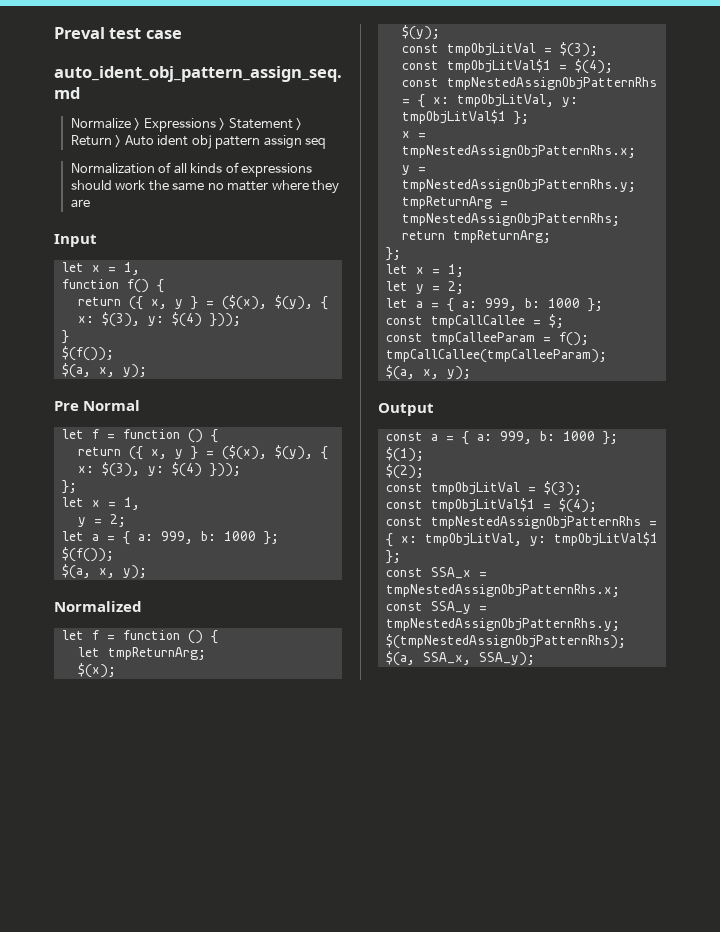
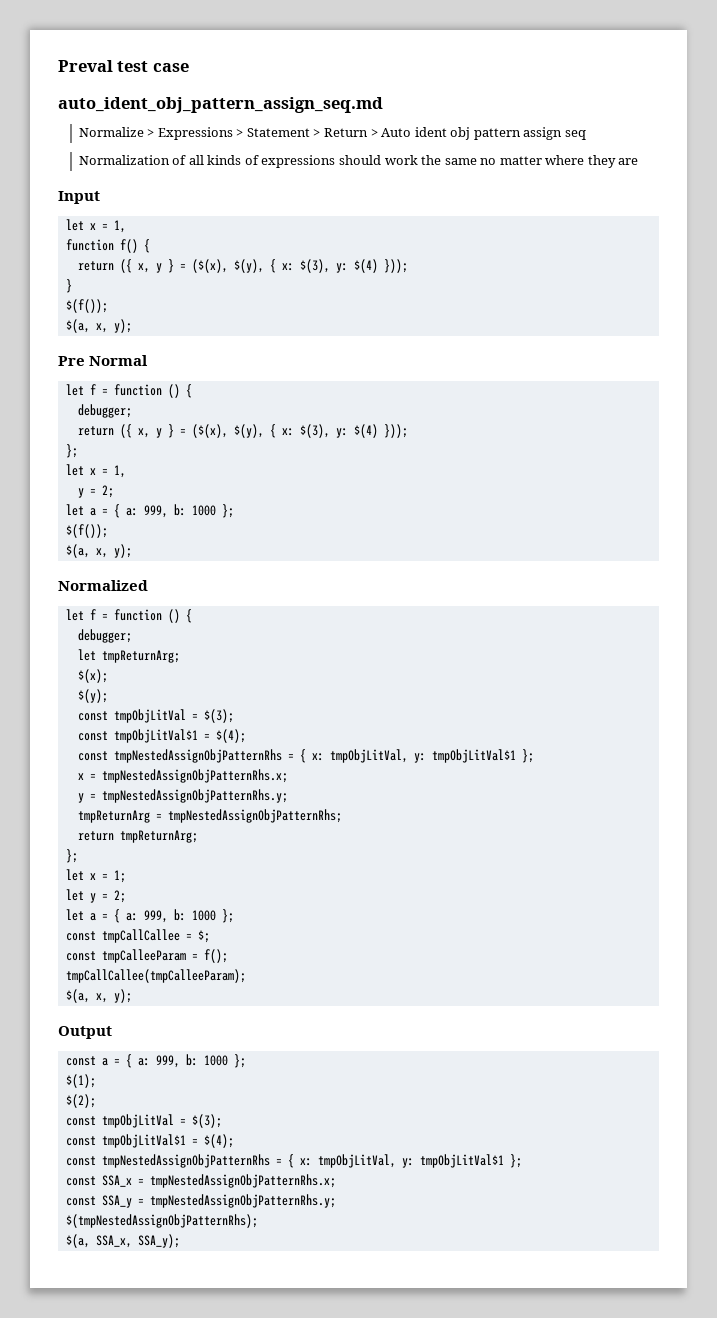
  Pre Normal
  let f = function () {
+ debugger;
  Normalized
  let f = function () {
+ debugger;

